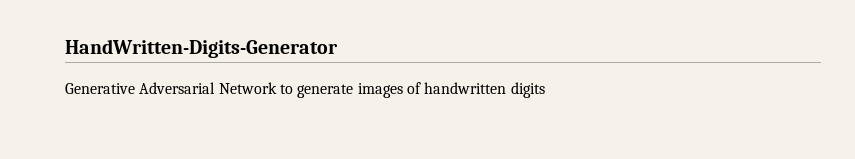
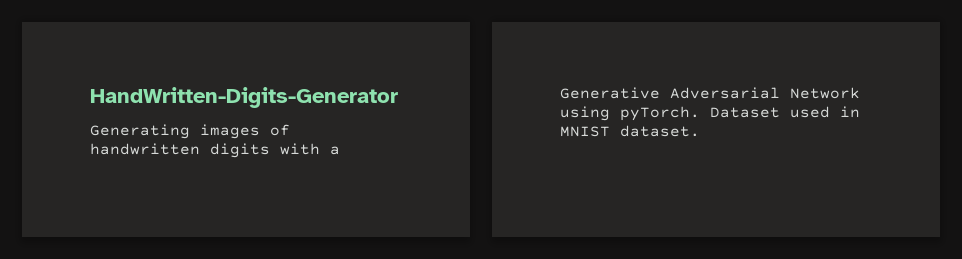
- Generative Adversarial Network to generate images of handwritten digits
+ Generating images of handwritten digits with a Generative Adversarial Network using pyTorch. Dataset used in MNIST dataset.

